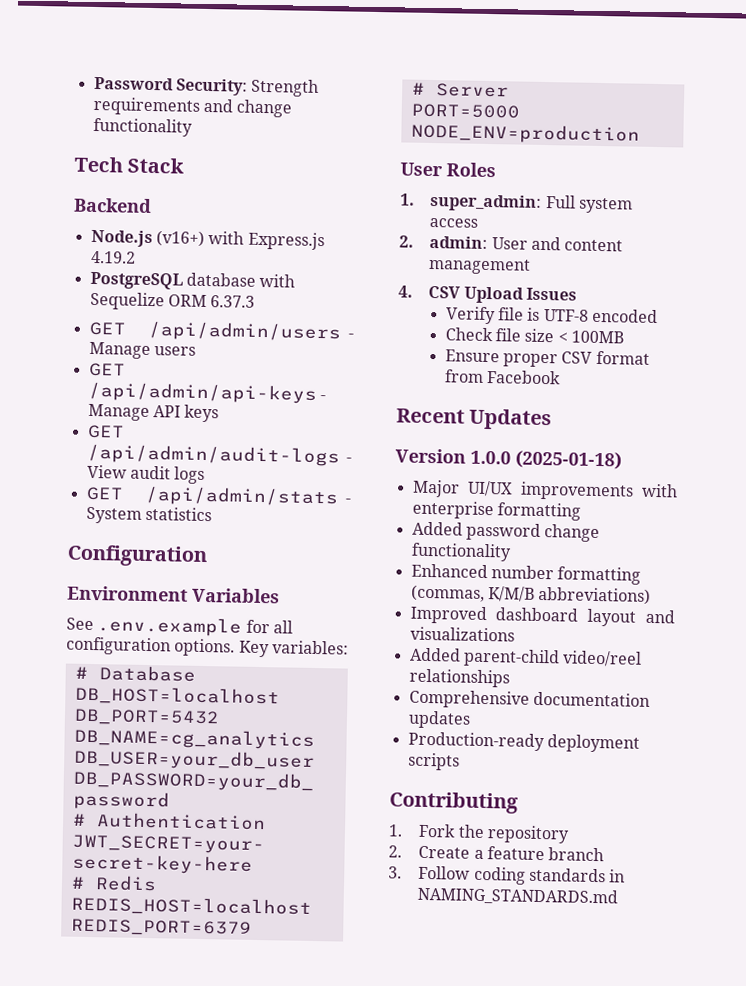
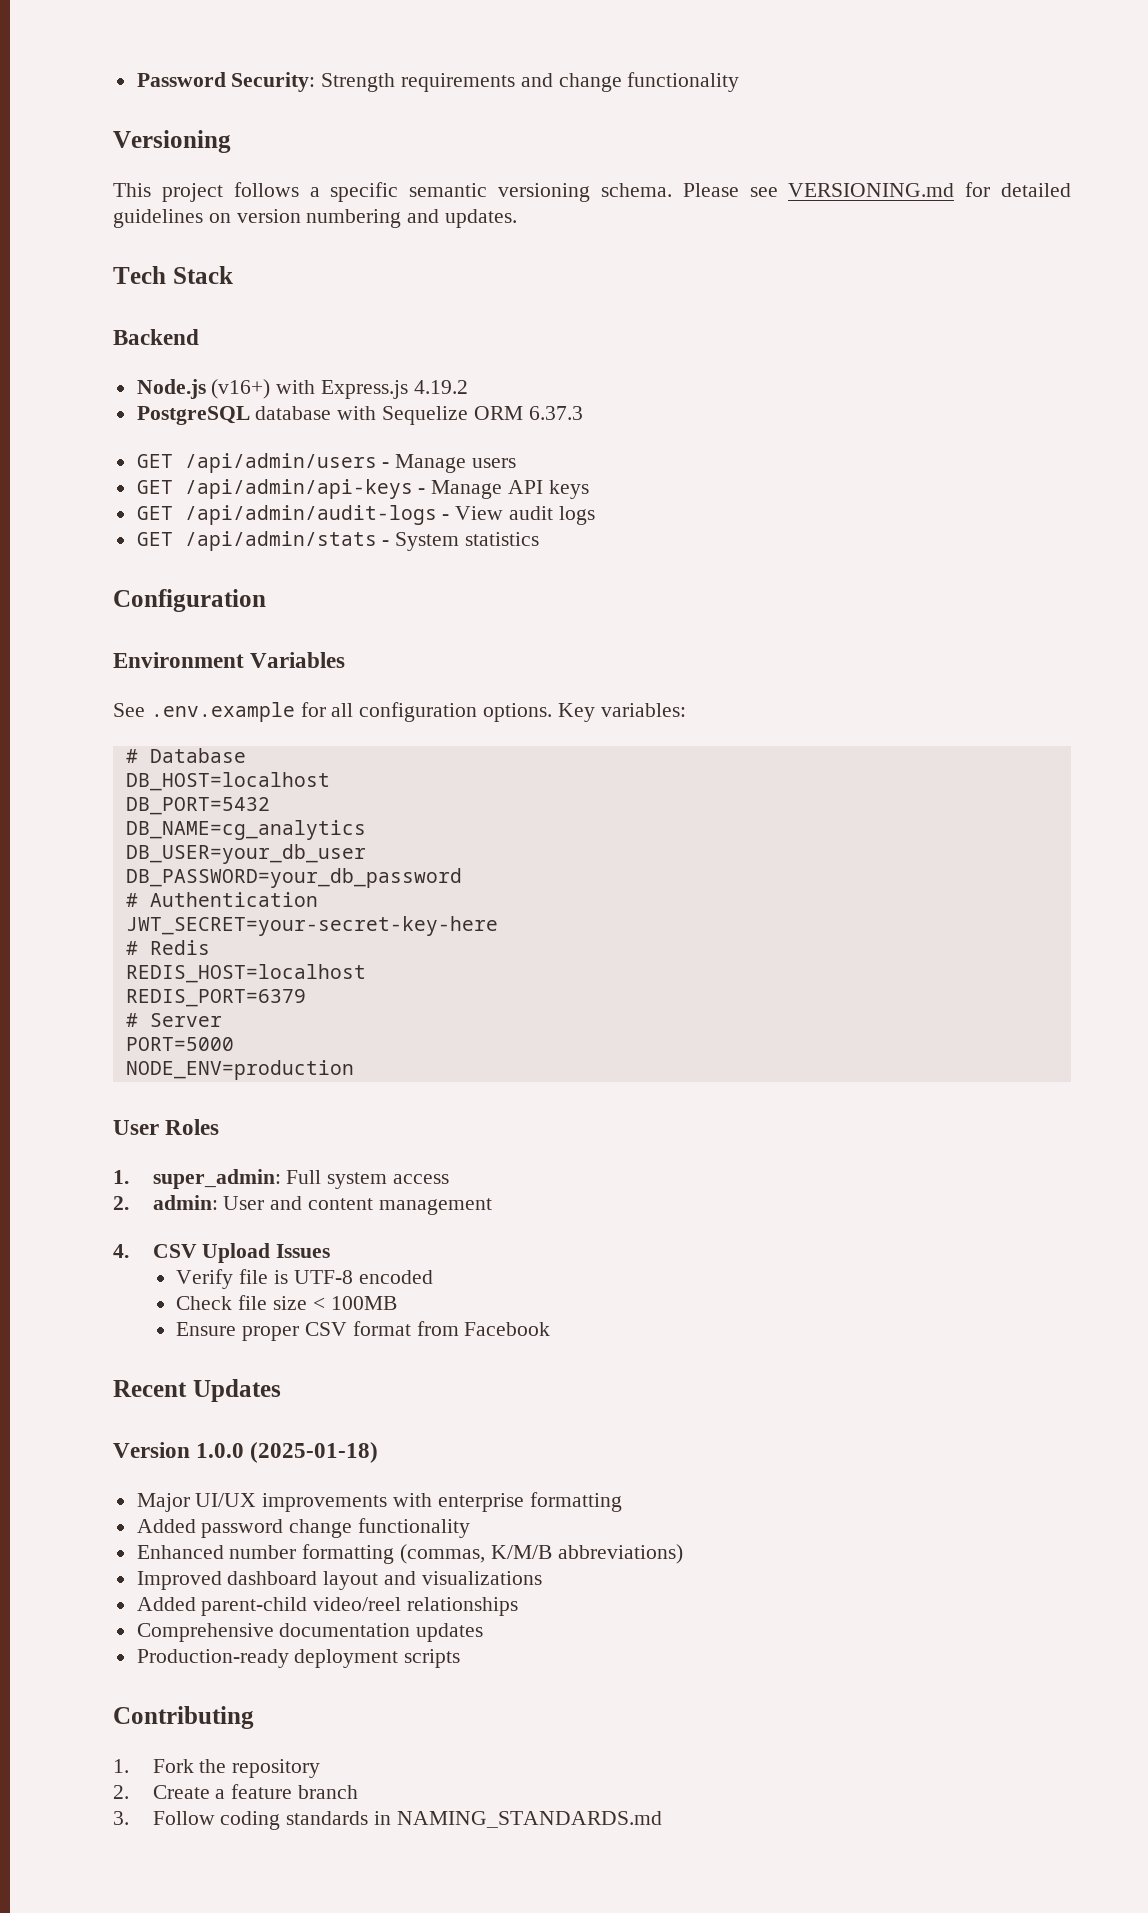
+ Versioning
+ This project follows a specific semantic versioning schema. Please see VERSIONING.md for detailed guidelines on version numbering and updates.

